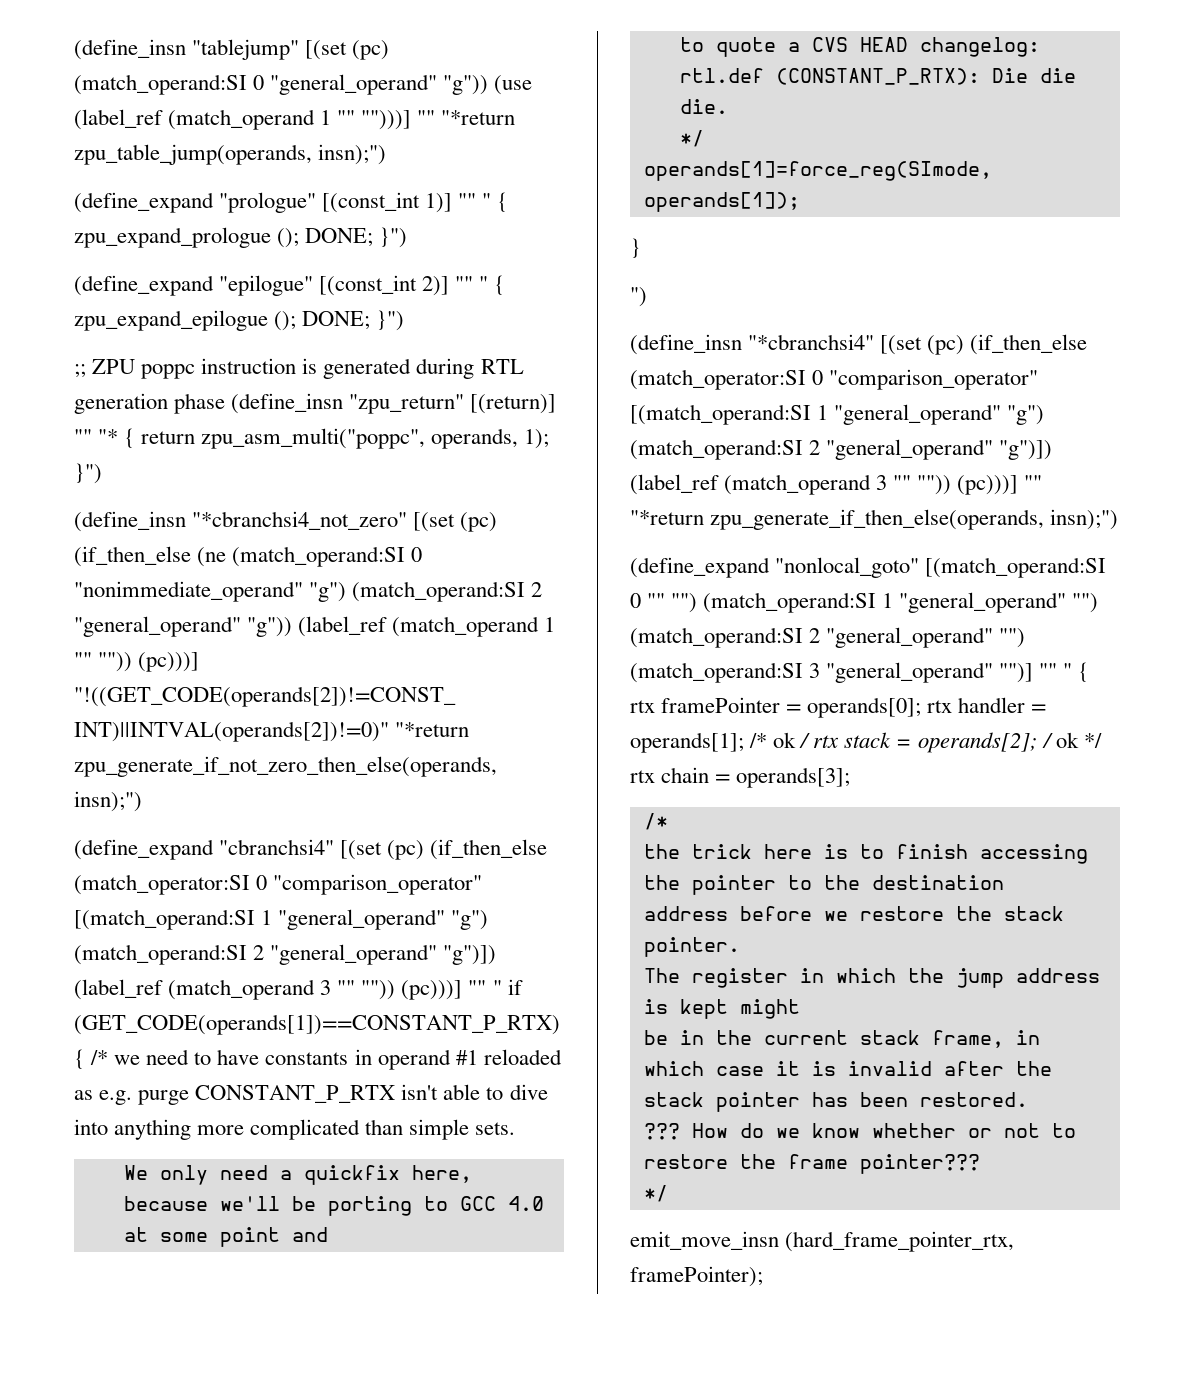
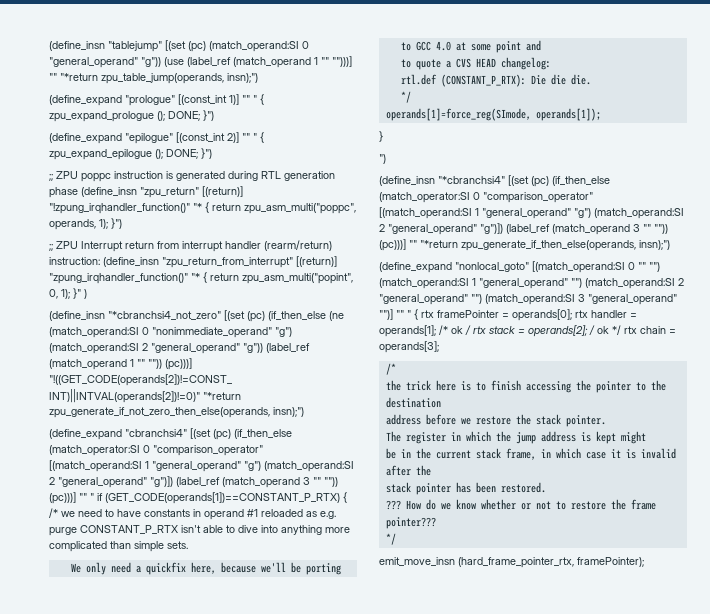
- ;; ZPU poppc instruction is generated during RTL generation phase (define_insn "zpu_return" [(return)] "" "* { return zpu_asm_multi("poppc", operands, 1); }")
+ ;; ZPU poppc instruction is generated during RTL generation phase (define_insn "zpu_return" [(return)] "!zpung_irqhandler_function()" "* { return zpu_asm_multi("poppc", operands, 1); }")
+ ;; ZPU Interrupt return from interrupt handler (rearm/return) instruction: (define_insn "zpu_return_from_interrupt" [(return)] "zpung_irqhandler_function()" "* { return zpu_asm_multi("popint", 0, 1); }" )

